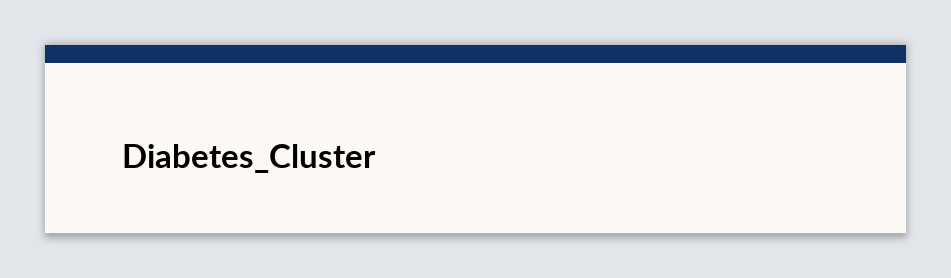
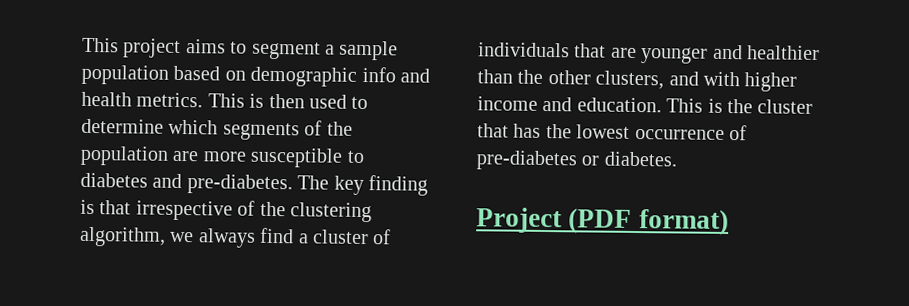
- Diabetes_Cluster
+ This project aims to segment a sample population based on demographic info and health metrics. This is then used to determine which segments of the population are more susceptible to diabetes and pre-diabetes. The key finding is that irrespective of the clustering algorithm, we always find a cluster of individuals that are younger and healthier than the other clusters, and with higher income and education. This is the cluster that has the lowest occurrence of pre-diabetes or diabetes.
+ Project (PDF format)

